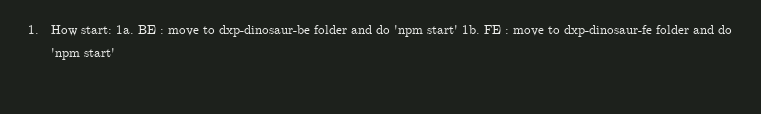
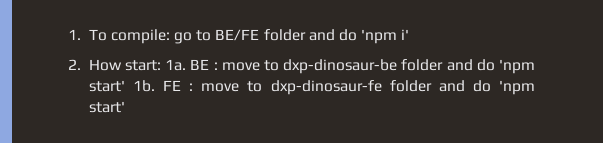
- 1. How start: 1a.
+ 1. To compile: go to BE/FE folder and do 'npm i'
+ 2. How start: 1a.

